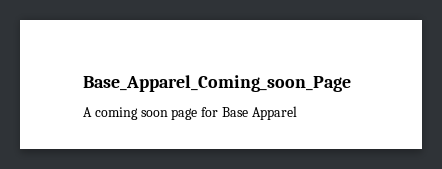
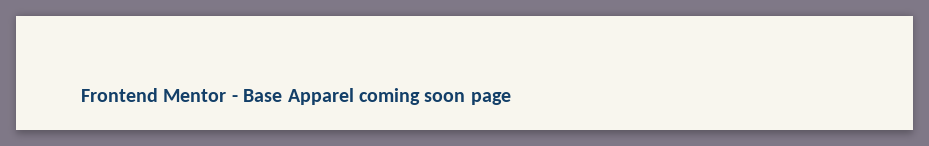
- Base_Apparel_Coming_soon_Page
- A coming soon page for Base Apparel
+ Frontend Mentor - Base Apparel coming soon page

